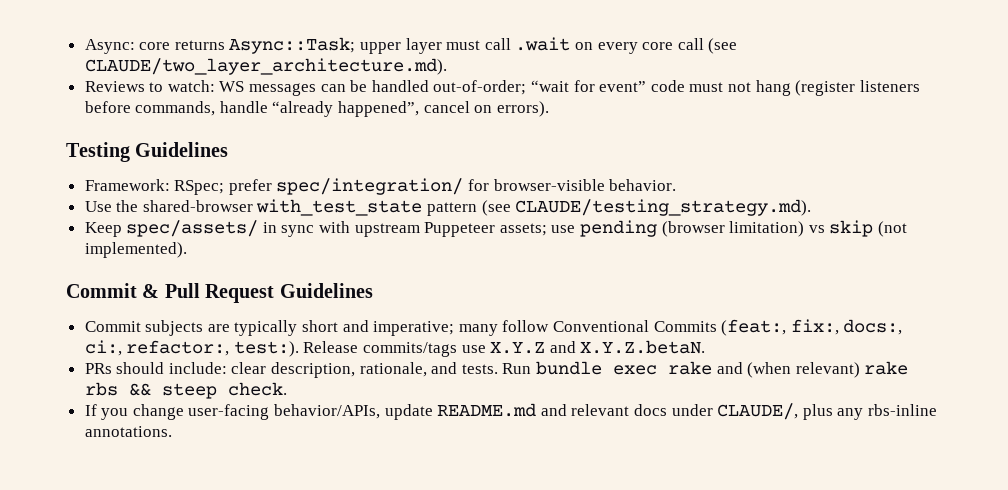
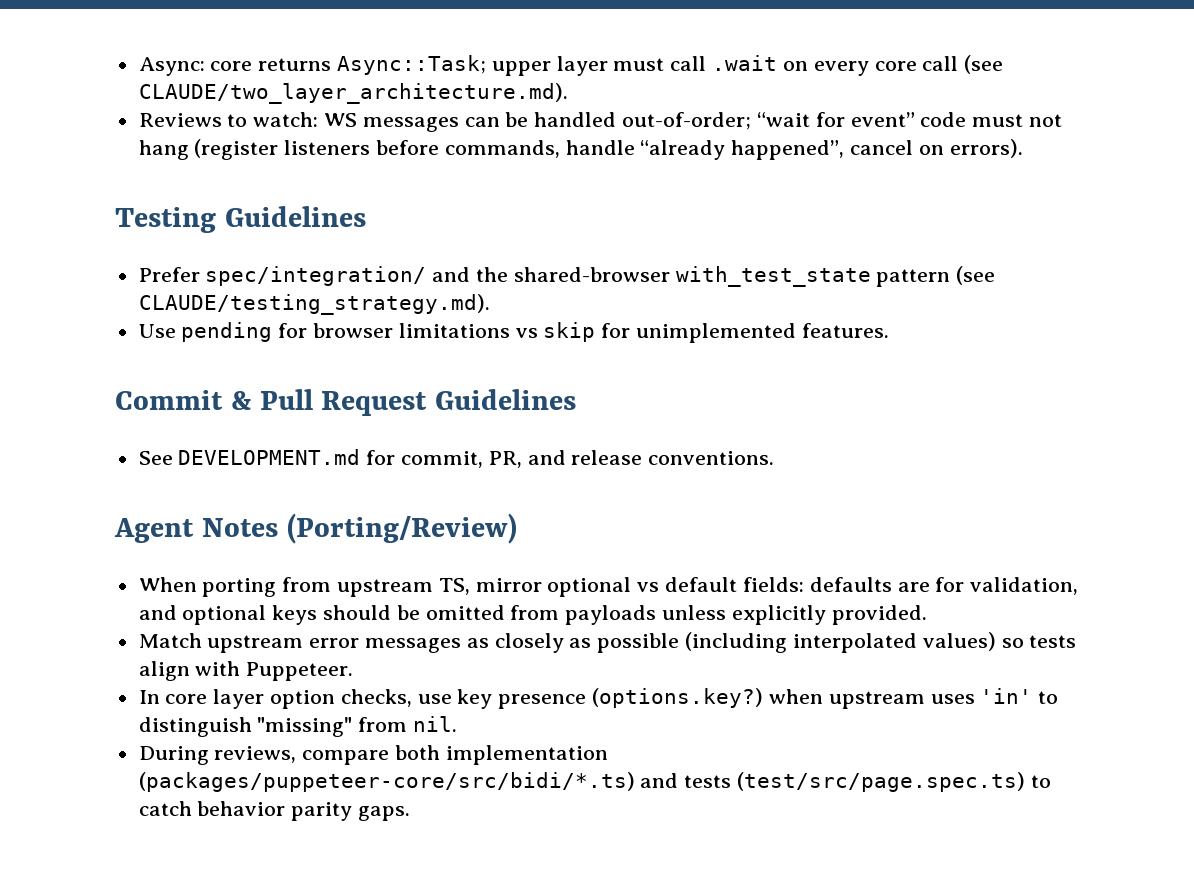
- Framework: RSpec; prefer spec/integration/ for browser-visible behavior.
- Use the shared-browser with_test_state pattern (see CLAUDE/testing_strategy.md).
+ Prefer spec/integration/ and the shared-browser with_test_state pattern (see CLAUDE/testing_strategy.md).
- Keep spec/assets/ in sync with upstream Puppeteer assets; use pending (browser limitation) vs skip (not implemented).
+ Use pending for browser limitations vs skip for unimplemented features.
- Commit subjects are typically short and imperative; many follow Conventional Commits (feat:, fix:, docs:, ci:, refactor:, test:). Release commits/tags use X.Y.Z and X.Y.Z.betaN.
- PRs should include: clear description, rationale, and tests. Run bundle exec rake and (when relevant) rake rbs && steep check.
- If you change user-facing behavior/APIs, update README.md and relevant docs under CLAUDE/, plus any rbs-inline annotations.
+ See DEVELOPMENT.md for commit, PR, and release conventions.
+ Agent Notes (Porting/Review)
+ When porting from upstream TS, mirror optional vs default fields: defaults are for validation, and optional keys should be omitted from payloads unless explicitly provided.
+ Match upstream error messages as closely as possible (including interpolated values) so tests align with Puppeteer.
+ In core layer option checks, use key presence (options.key?) when upstream uses 'in' to distinguish "missing" from nil.
+ During reviews, compare both implementation (packages/puppeteer-core/src/bidi/*.ts) and tests (test/src/page.spec.ts) to catch behavior parity gaps.

